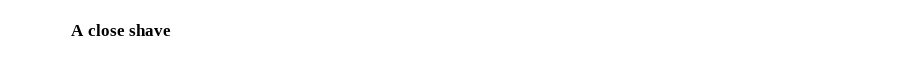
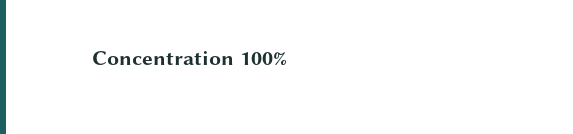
- A close shave
+ Concentration 100%

